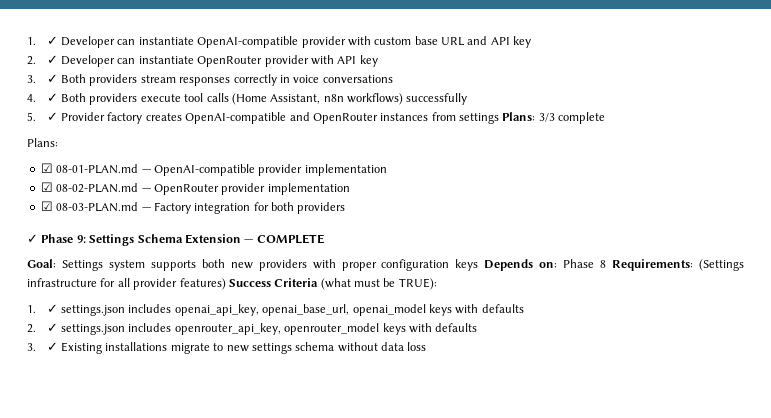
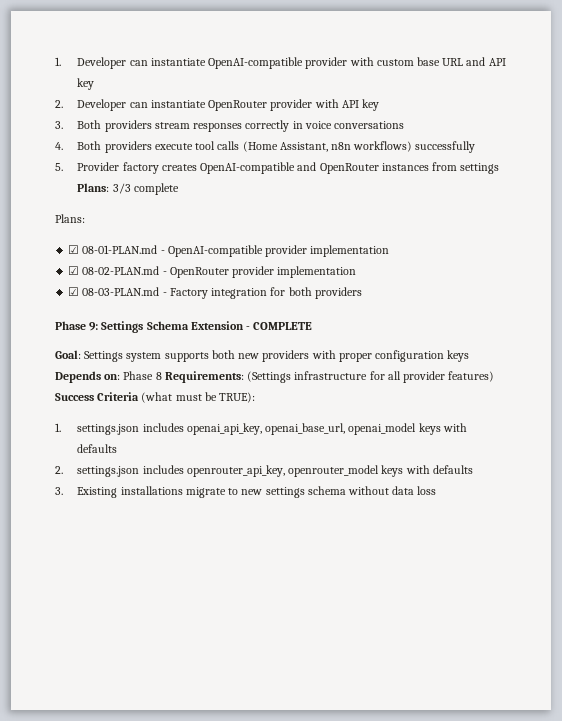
- 1. ✓ Developer can instantiate OpenAI-compatible provider with custom base URL and API key
+ 1. Developer can instantiate OpenAI-compatible provider with custom base URL and API key
- 2. ✓ Developer can instantiate OpenRouter provider with API key
+ 2. Developer can instantiate OpenRouter provider with API key
- 3. ✓ Both providers stream responses correctly in voice conversations
+ 3. Both providers stream responses correctly in voice conversations
- 4. ✓ Both providers execute tool calls (Home Assistant, n8n workflows) successfully
+ 4. Both providers execute tool calls (Home Assistant, n8n workflows) successfully
- 5. ✓ Provider factory creates OpenAI-compatible and OpenRouter instances from settings Plans: 3/3 complete
+ 5. Provider factory creates OpenAI-compatible and OpenRouter instances from settings Plans: 3/3 complete
- ☑ 08-01-PLAN.md — OpenAI-compatible provider implementation
+ ☑ 08-01-PLAN.md - OpenAI-compatible provider implementation
- ☑ 08-02-PLAN.md — OpenRouter provider implementation
+ ☑ 08-02-PLAN.md - OpenRouter provider implementation
- ☑ 08-03-PLAN.md — Factory integration for both providers
+ ☑ 08-03-PLAN.md - Factory integration for both providers
- ✓ Phase 9: Settings Schema Extension — COMPLETE
+ Phase 9: Settings Schema Extension - COMPLETE
- 1. ✓ settings.json includes openai_api_key, openai_base_url, openai_model keys with defaults
+ 1. settings.json includes openai_api_key, openai_base_url, openai_model keys with defaults
- 2. ✓ settings.json includes openrouter_api_key, openrouter_model keys with defaults
+ 2. settings.json includes openrouter_api_key, openrouter_model keys with defaults
- 3. ✓ Existing installations migrate to new settings schema without data loss
+ 3. Existing installations migrate to new settings schema without data loss

